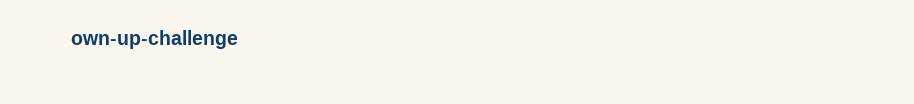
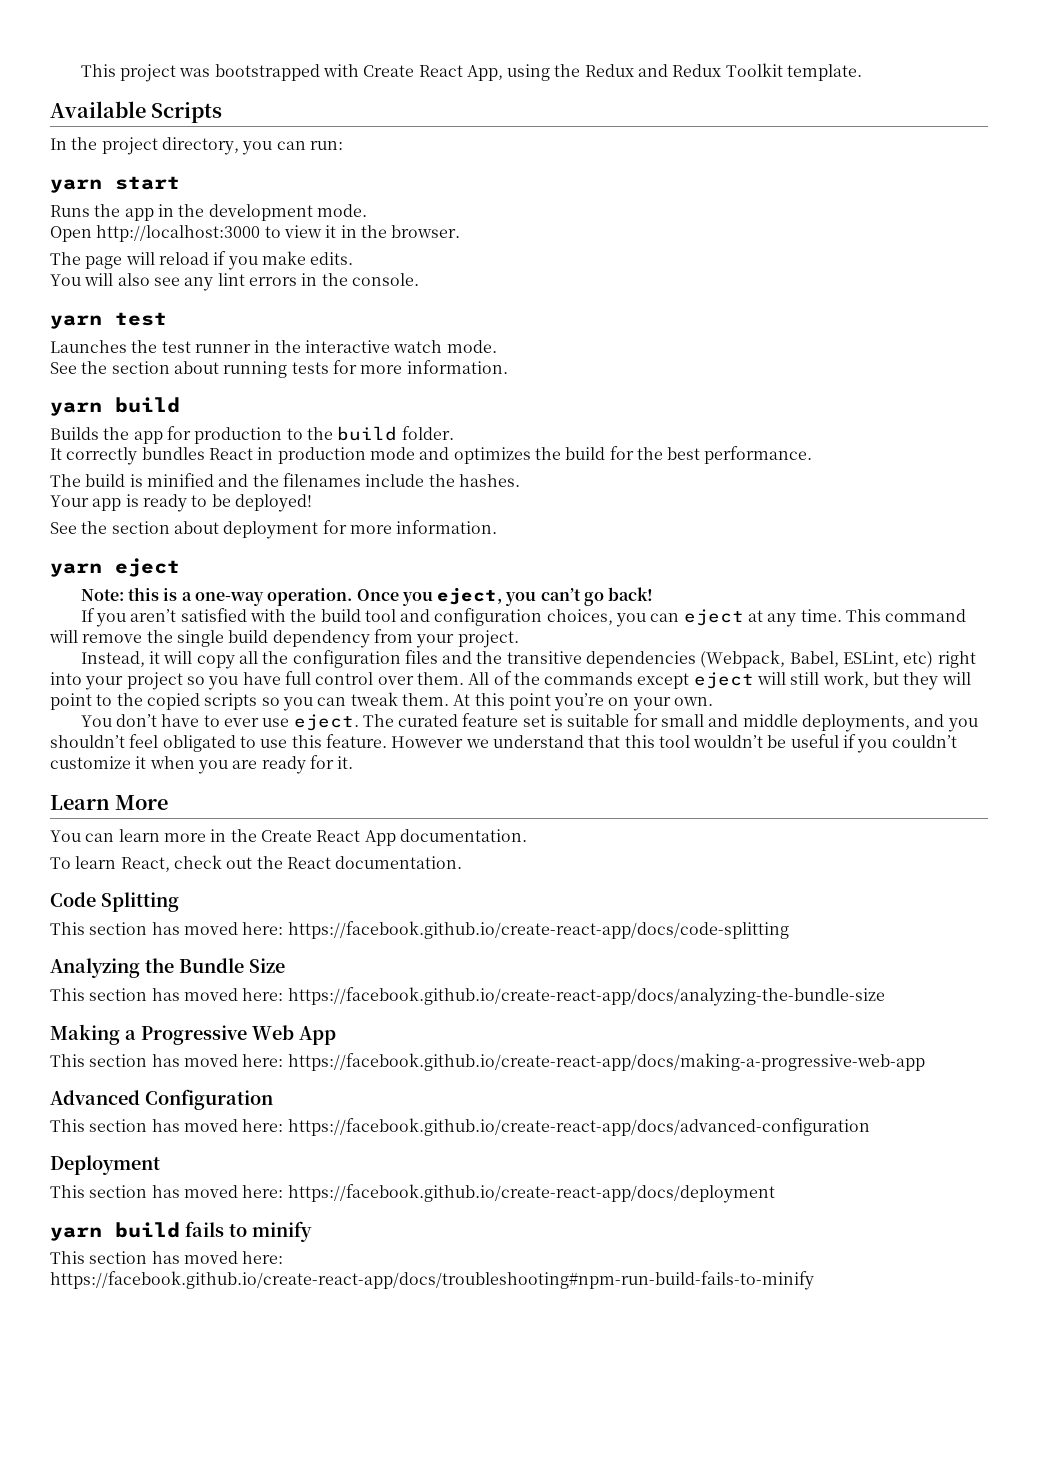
- own-up-challenge
+ This project was bootstrapped with Create React App, using the Redux and Redux Toolkit template.
+ Available Scripts
+ In the project directory, you can run:
+ yarn start
+ Runs the app in the development mode.
+ Open http://localhost:3000 to view it in the browser.
+ The page will reload if you make edits.
+ You will also see any lint errors in the console.
+ yarn test
+ Launches the test runner in the interactive watch mode.
+ See the section about running tests for more information.
+ yarn build
+ Builds the app for production to the build folder.
+ It correctly bundles React in production mode and optimizes the build for the best performance.
+ The build is minified and the filenames include the hashes.
+ Your app is ready to be deployed!
+ See the section about deployment for more information.
+ yarn eject
+ Note: this is a one-way operation. Once you eject, you can’t go back!
+ If you aren’t satisfied with the build tool and configuration choices, you can eject at any time. This command will remove the single build dependency from your project.
+ Instead, it will copy all the configuration files and the transitive dependencies (Webpack, Babel, ESLint, etc) right into your project so you have full control over them. All of the commands except eject will still work, but they will point to the copied scripts so you can tweak them. At this point you’re on your own.
+ You don’t have to ever use eject. The curated feature set is suitable for small and middle deployments, and you shouldn’t feel obligated to use this feature. However we understand that this tool wouldn’t be useful if you couldn’t customize it when you are ready for it.
+ Learn More
+ You can learn more in the Create React App documentation.
+ To learn React, check out the React documentation.
+ Code Splitting
+ This section has moved here: https://facebook.github.io/create-react-app/docs/code-splitting
+ Analyzing the Bundle Size
+ This section has moved here: https://facebook.github.io/create-react-app/docs/analyzing-the-bundle-size
+ Making a Progressive Web App
+ This section has moved here: https://facebook.github.io/create-react-app/docs/making-a-progressive-web-app
+ Advanced Configuration
+ This section has moved here: https://facebook.github.io/create-react-app/docs/advanced-configuration
+ Deployment
+ This section has moved here: https://facebook.github.io/create-react-app/docs/deployment
+ yarn build fails to minify
+ This section has moved here: https://facebook.github.io/create-react-app/docs/troubleshooting#npm-run-build-fails-to-minify

